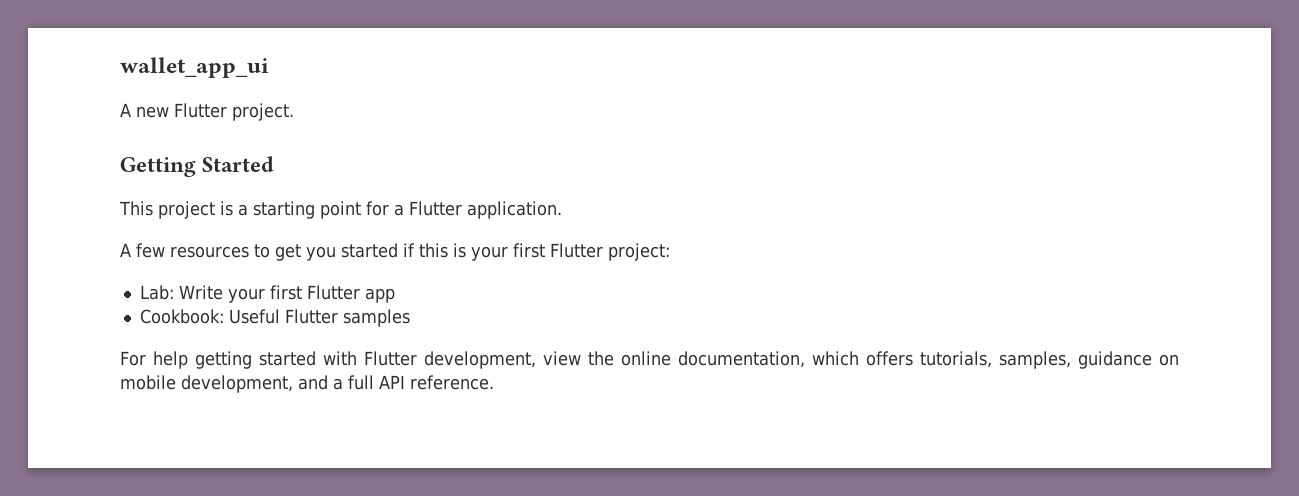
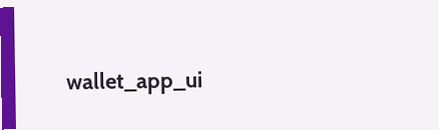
- A new Flutter project.
- Getting Started
- This project is a starting point for a Flutter application.
- A few resources to get you started if this is your first Flutter project:
- Lab: Write your first Flutter app
- Cookbook: Useful Flutter samples
- For help getting started with Flutter development, view the online documentation, which offers tutorials, samples, guidance on mobile development, and a full API reference.

